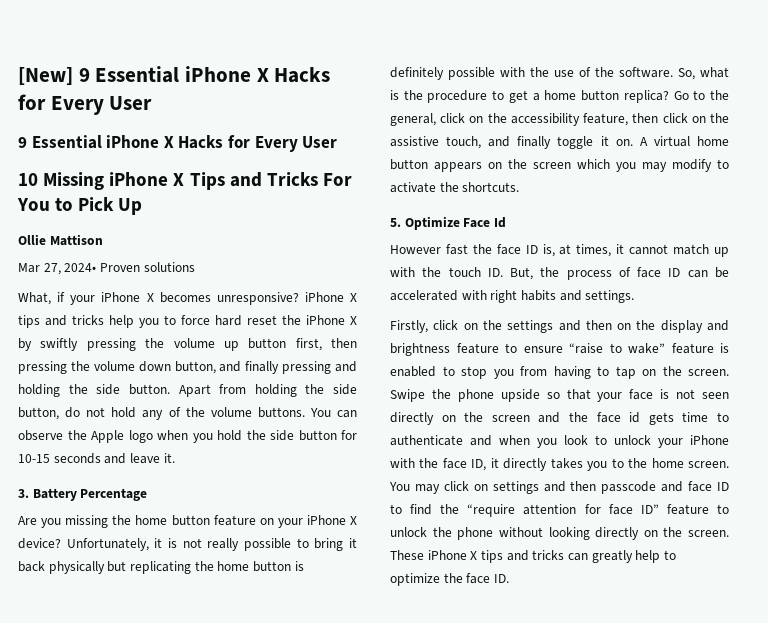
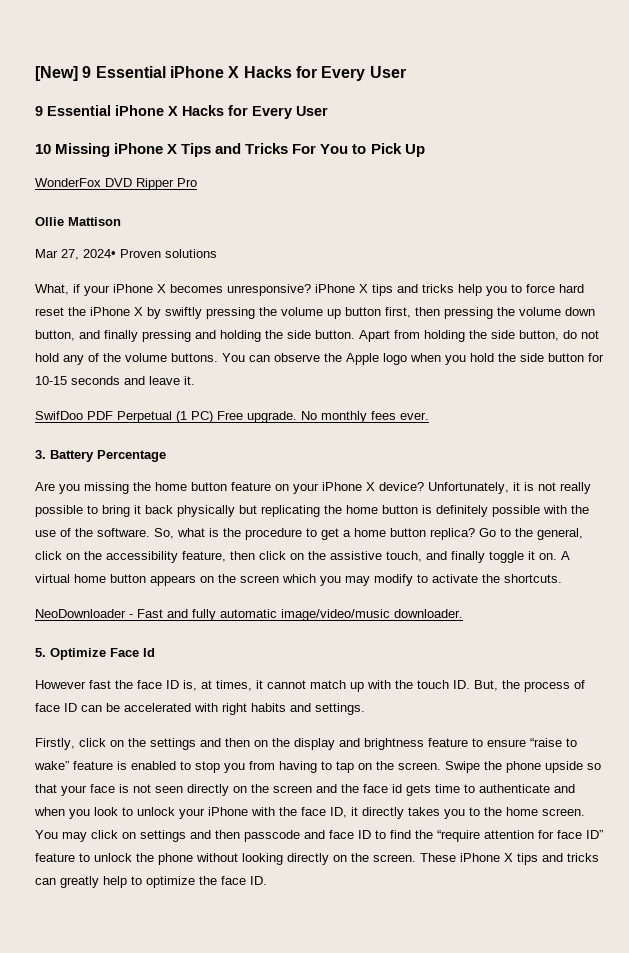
+ WonderFox DVD Ripper Pro
+ SwifDoo PDF Perpetual (1 PC) Free upgrade. No monthly fees ever.
+ NeoDownloader - Fast and fully automatic image/video/music downloader.

